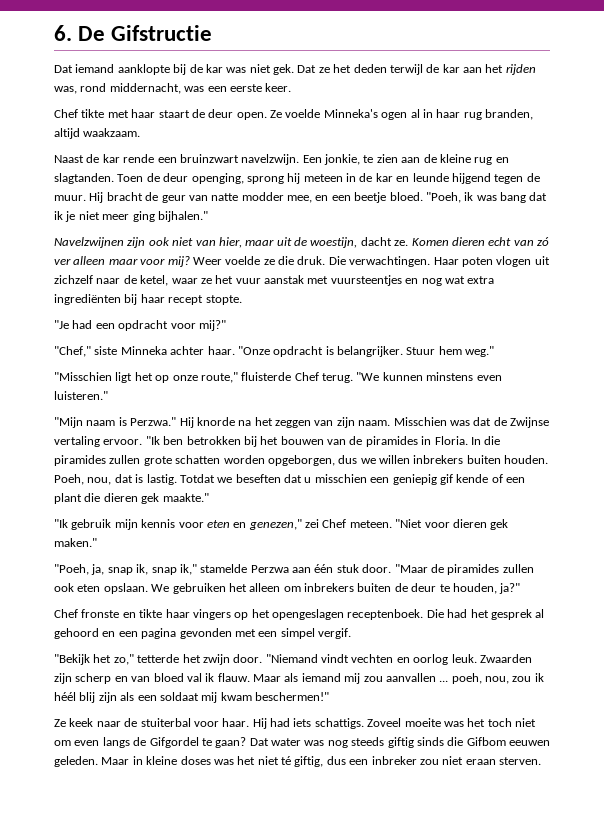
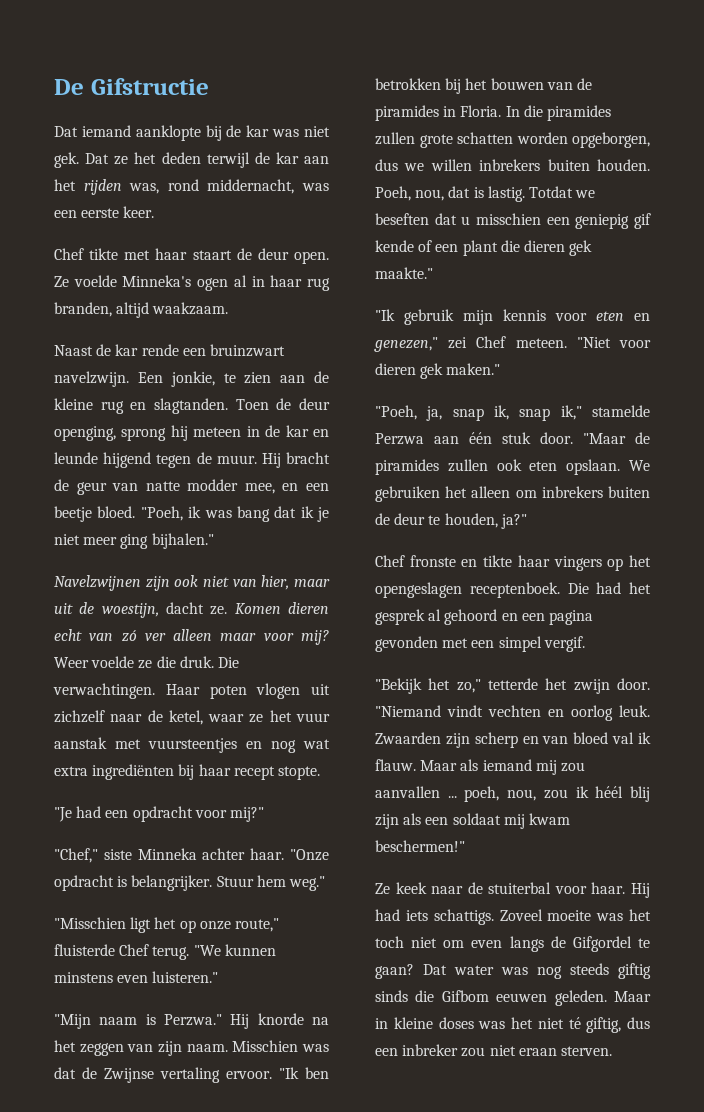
- 6. De Gifstructie
+ De Gifstructie

